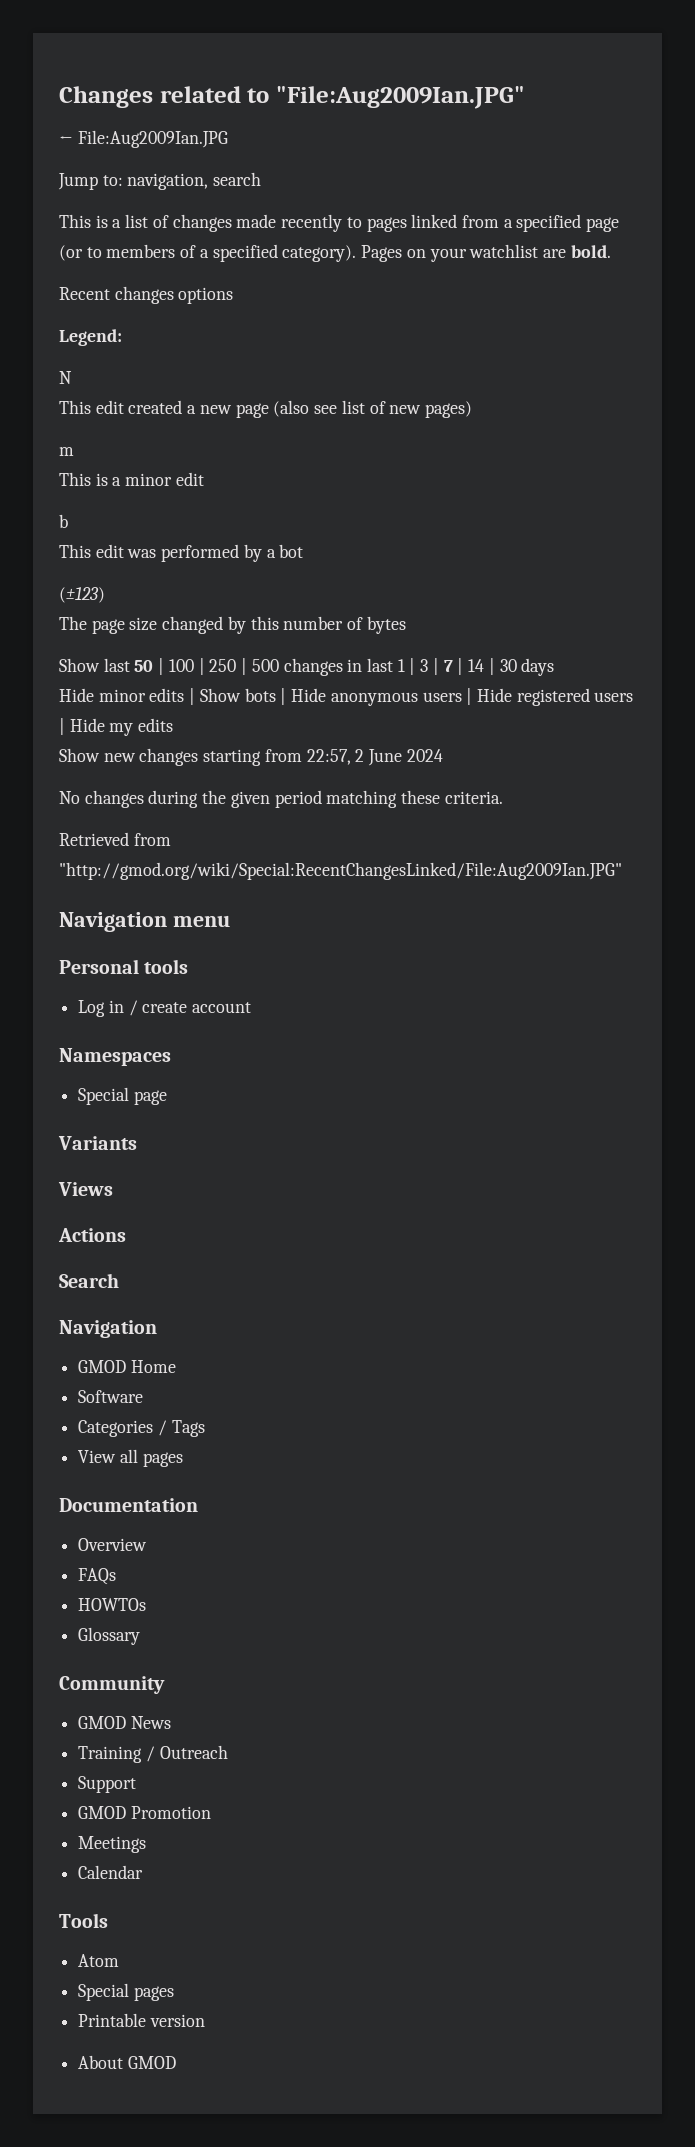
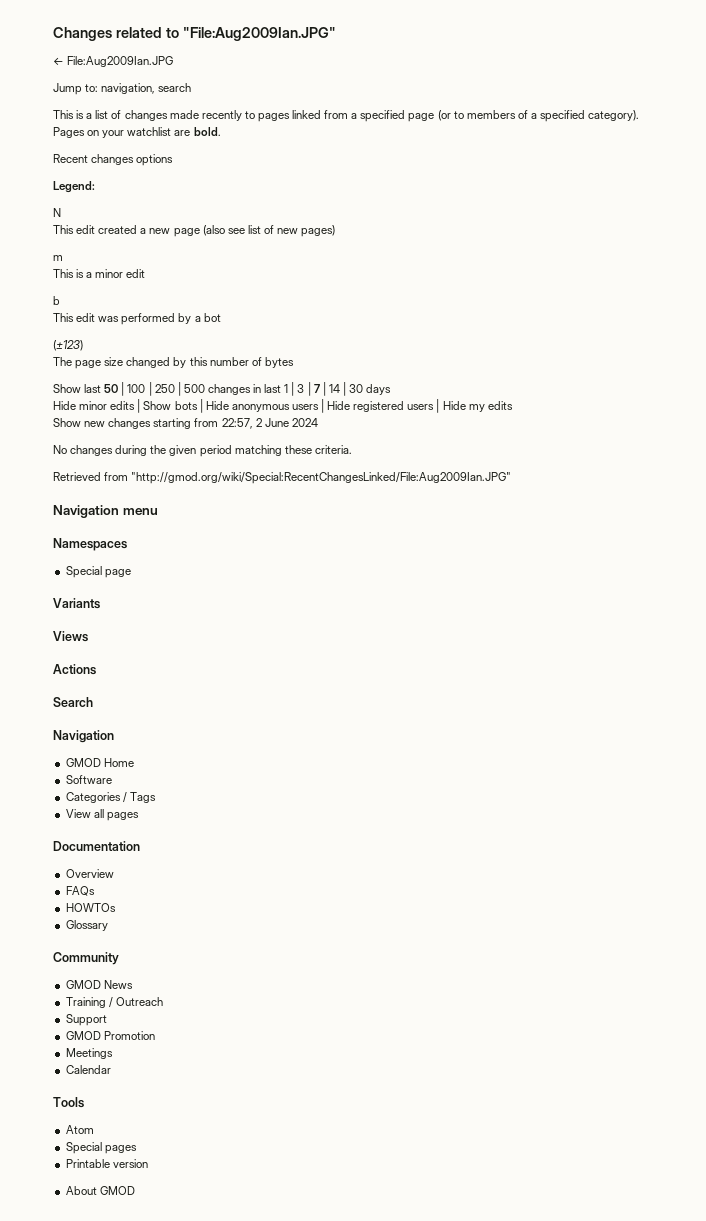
- Personal tools
- Log in / create account

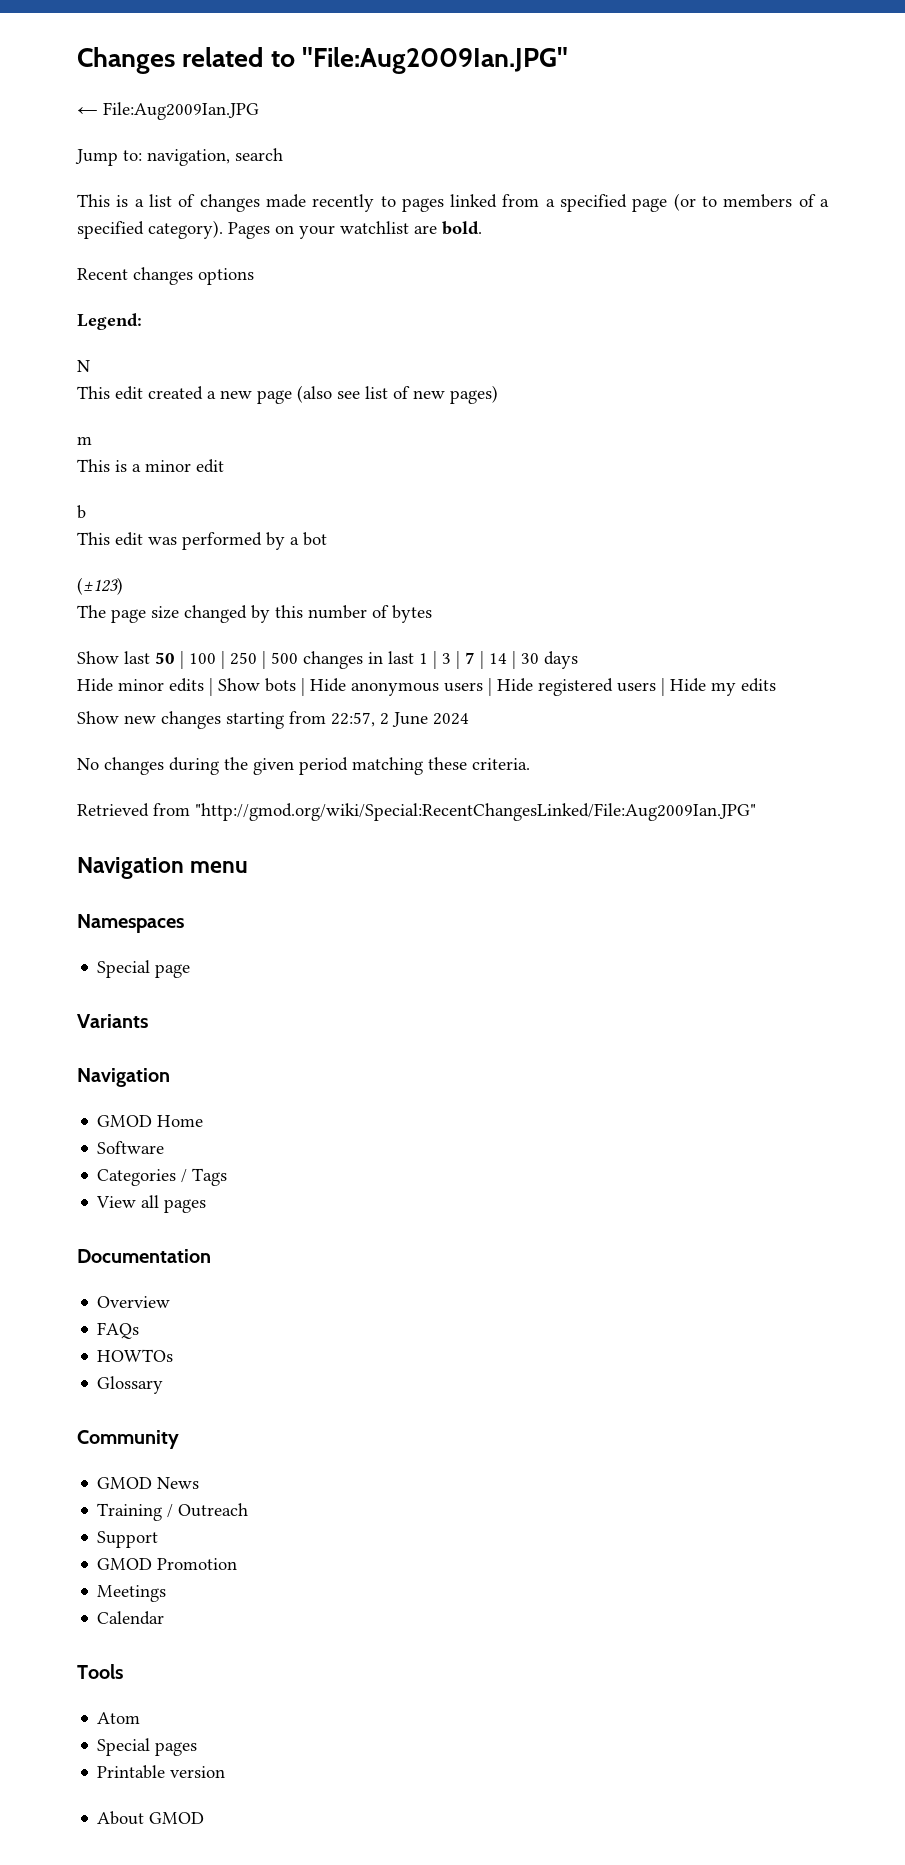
- Views
- Actions
- Search

